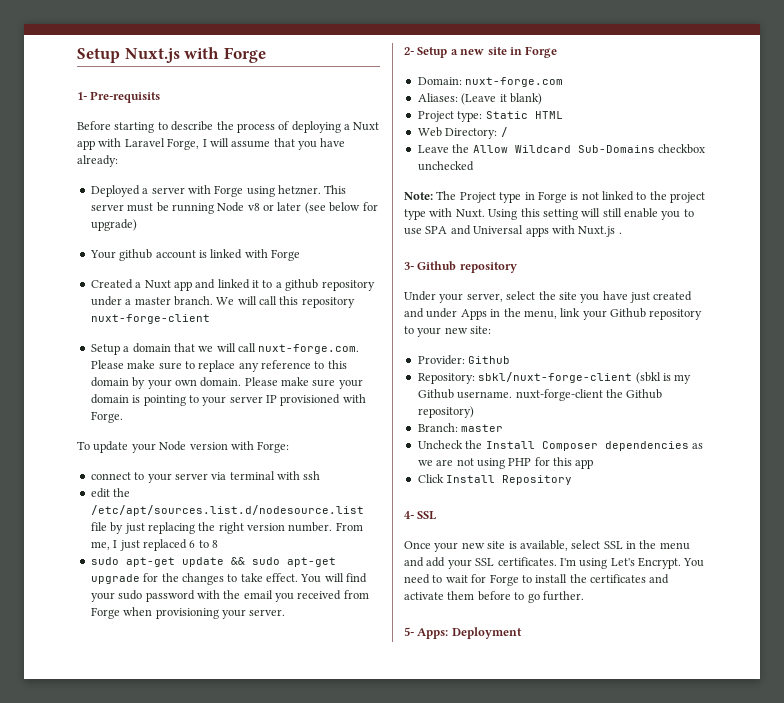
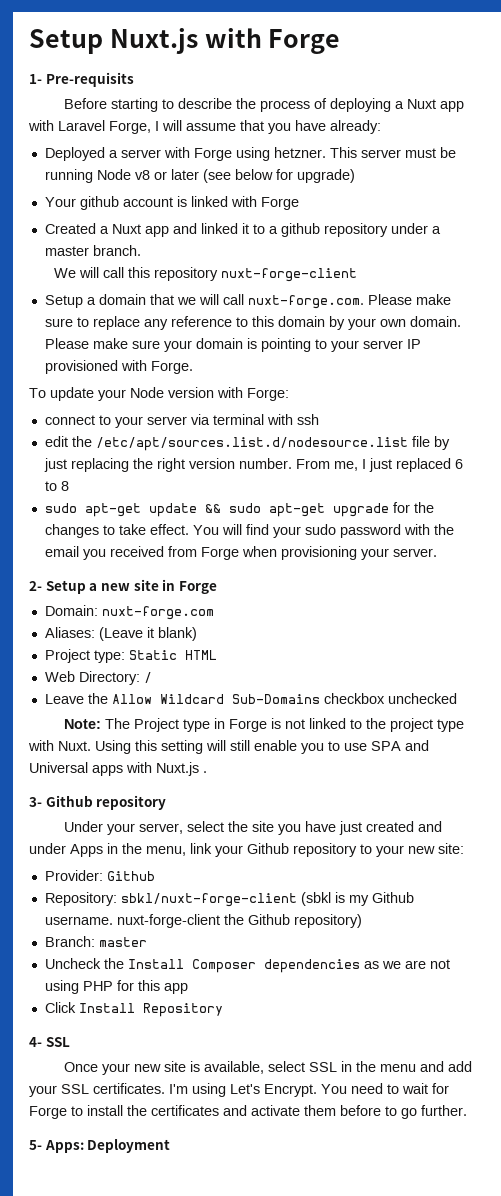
- Created a Nuxt app and linked it to a github repository under a master branch. We will call this repository nuxt-forge-client
+ Created a Nuxt app and linked it to a github repository under a master branch.
+ We will call this repository nuxt-forge-client

